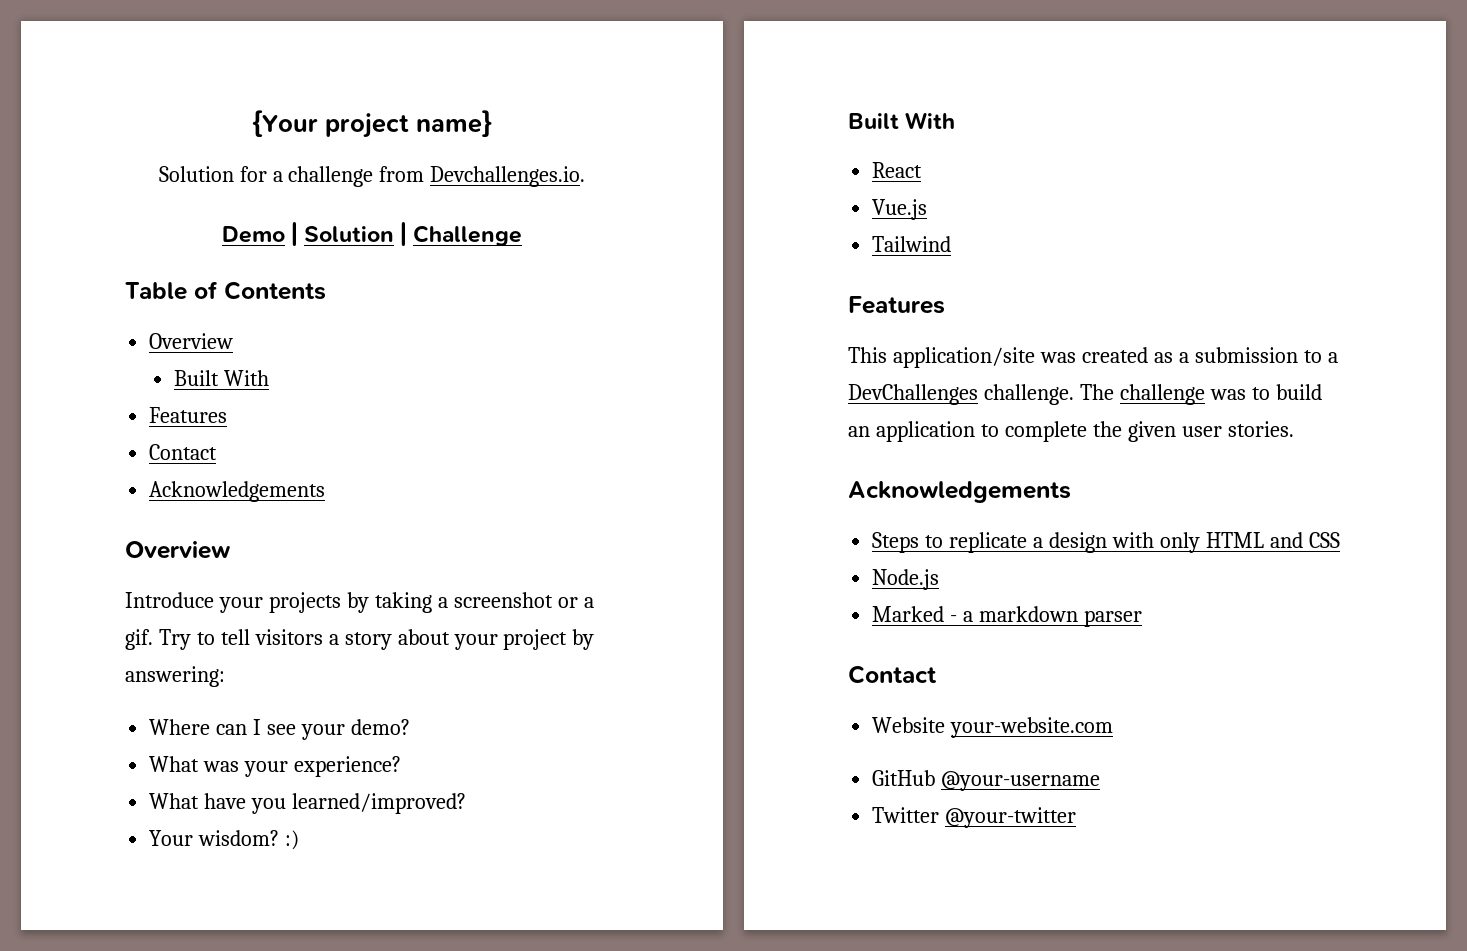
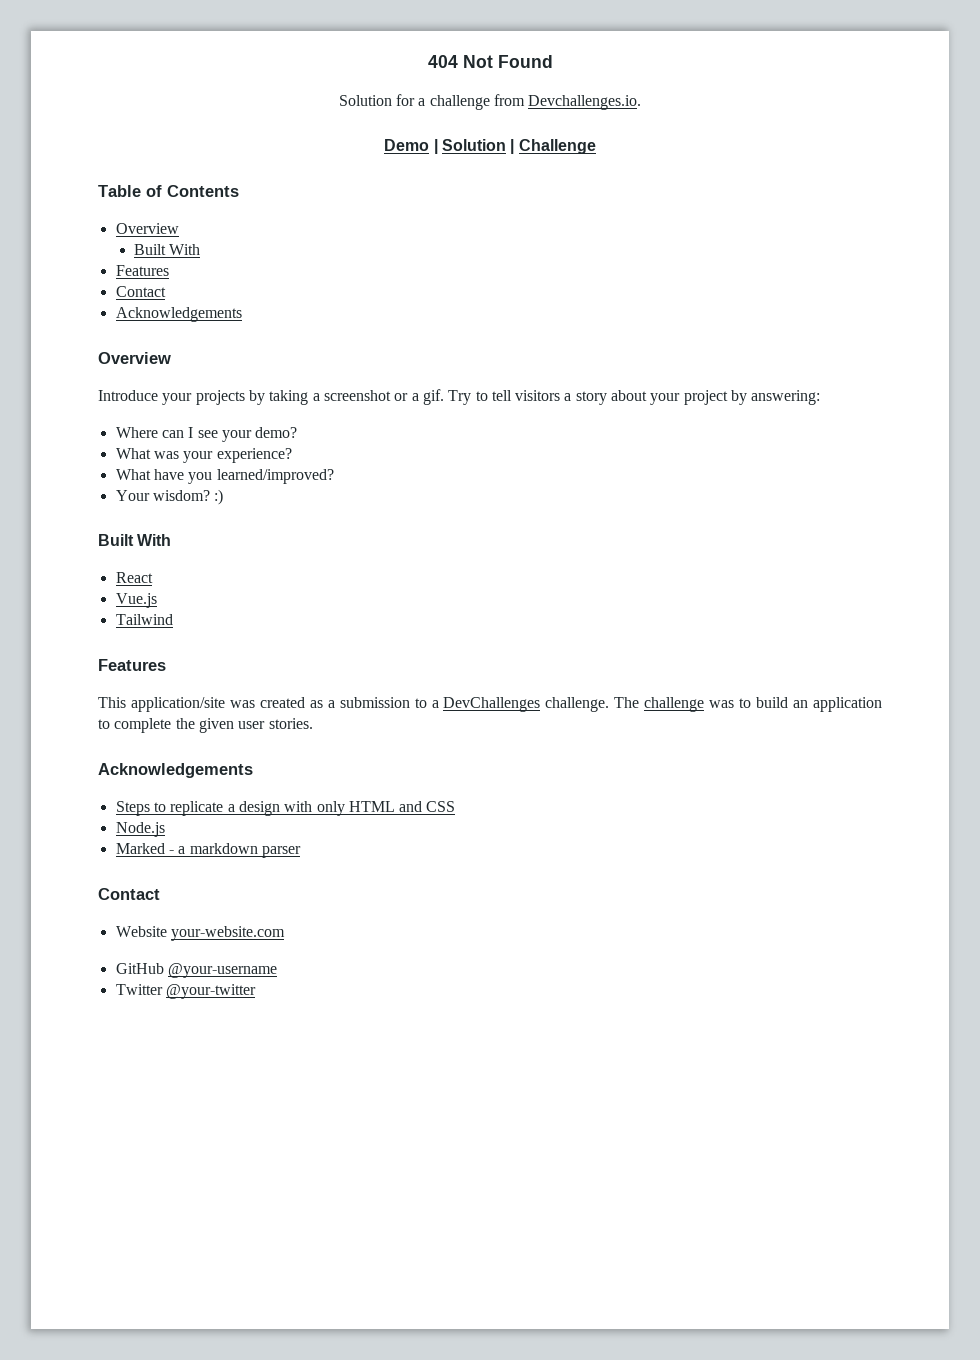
- {Your project name}
+ 404 Not Found

